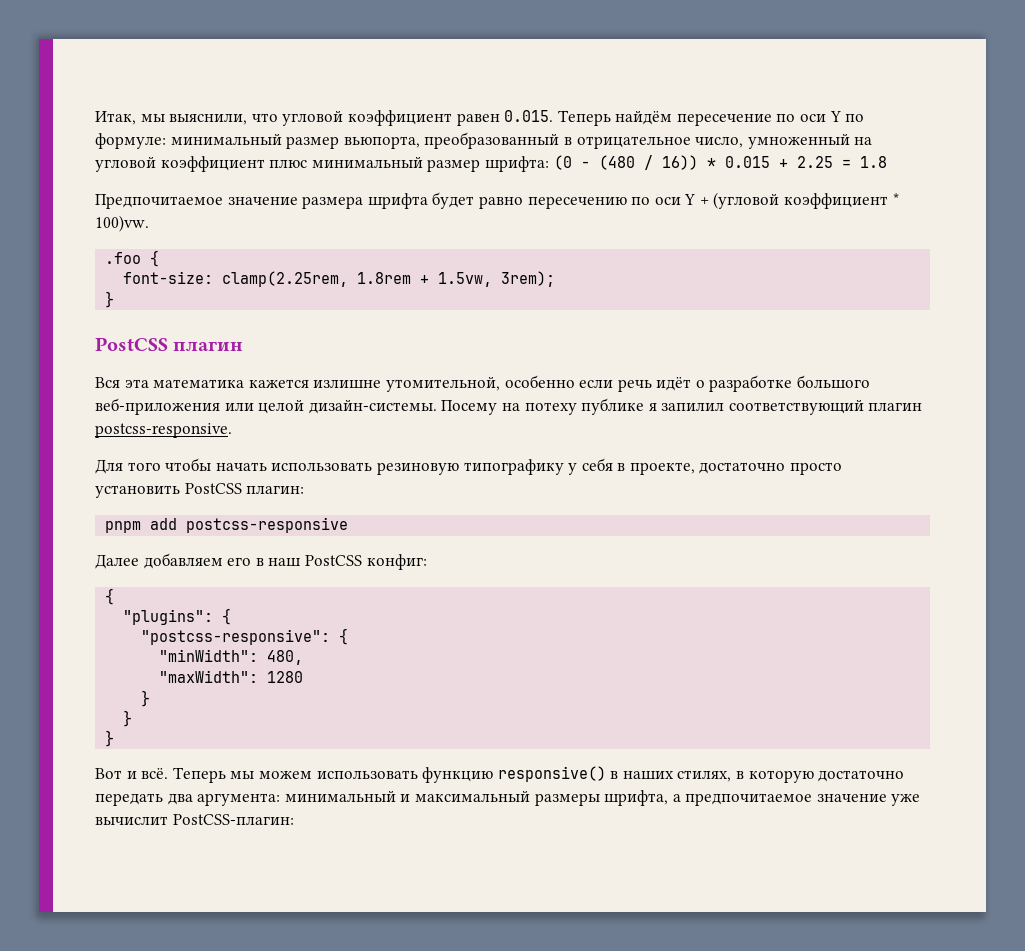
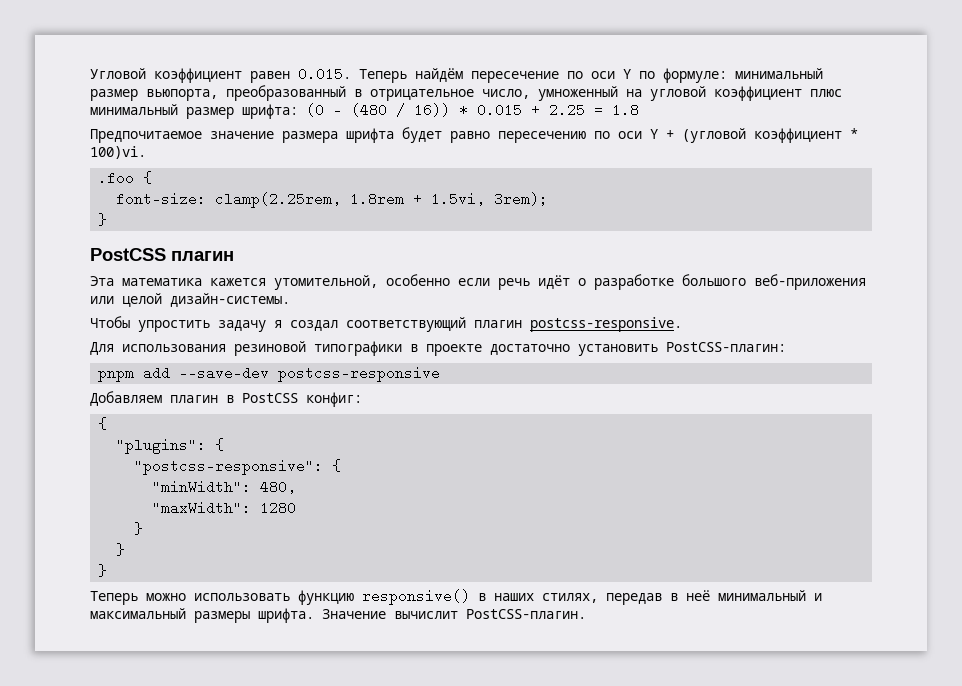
- Итак, мы выяснили, что угловой коэффициент равен 0.015. Теперь найдём пересечение по оси Y по формуле: минимальный размер вьюпорта, преобразованный в отрицательное число, умноженный на угловой коэффициент плюс минимальный размер шрифта: (0 - (480 / 16)) * 0.015 + 2.25 = 1.8
+ Угловой коэффициент равен 0.015. Теперь найдём пересечение по оси Y по формуле: минимальный размер вьюпорта, преобразованный в отрицательное число, умноженный на угловой коэффициент плюс минимальный размер шрифта: (0 - (480 / 16)) * 0.015 + 2.25 = 1.8
- Предпочитаемое значение размера шрифта будет равно пересечению по оси Y + (угловой коэффициент * 100)vw.
+ Предпочитаемое значение размера шрифта будет равно пересечению по оси Y + (угловой коэффициент * 100)vi.
- font-size: clamp(2.25rem, 1.8rem + 1.5vw, 3rem);
+ font-size: clamp(2.25rem, 1.8rem + 1.5vi, 3rem);
- Вся эта математика кажется излишне утомительной, особенно если речь идёт о разработке большого веб-приложения или целой дизайн-системы. Посему на потеху публике я запилил соответствующий плагин postcss-responsive.
- Для того чтобы начать использовать резиновую типографику у себя в проекте, достаточно просто установить PostCSS плагин:
+ Эта математика кажется утомительной, особенно если речь идёт о разработке большого веб-приложения или целой дизайн-системы.
+ Чтобы упростить задачу я создал соответствующий плагин postcss-responsive.
+ Для использования резиновой типографики в проекте достаточно установить PostCSS-плагин:
- pnpm add postcss-responsive
+ pnpm add --save-dev postcss-responsive
- Далее добавляем его в наш PostCSS конфиг:
+ Добавляем плагин в PostCSS конфиг:
- Вот и всё. Теперь мы можем использовать функцию responsive() в наших стилях, в которую достаточно передать два аргумента: минимальный и максимальный размеры шрифта, а предпочитаемое значение уже вычислит PostCSS-плагин:
+ Теперь можно использовать функцию responsive() в наших стилях, передав в неё минимальный и максимальный размеры шрифта. Значение вычислит PostCSS-плагин.

